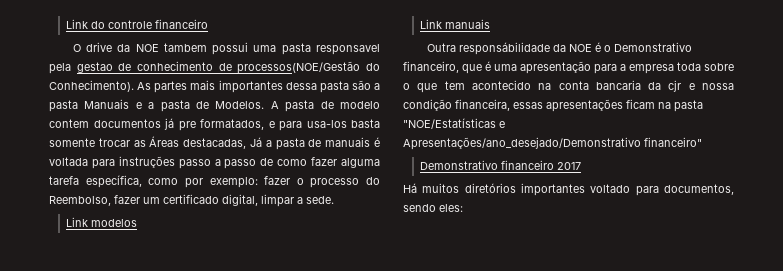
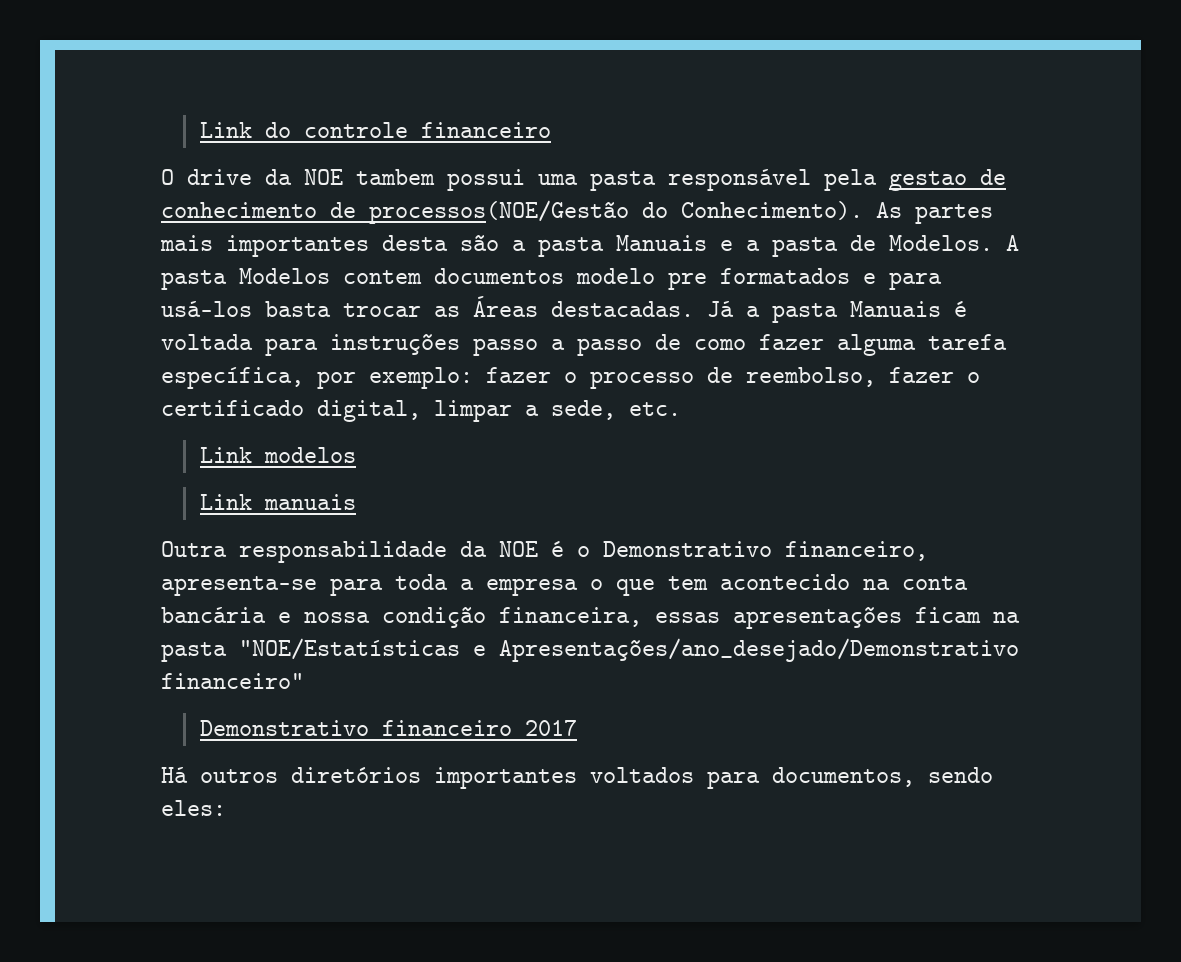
- O drive da NOE tambem possui uma pasta responsavel pela gestao de conhecimento de processos(NOE/Gestão do Conhecimento).
+ O drive da NOE tambem possui uma pasta responsável pela gestao de conhecimento de processos(NOE/Gestão do Conhecimento).
- As partes mais importantes dessa pasta são a pasta Manuais e a pasta de Modelos.
+ As partes mais importantes desta são a pasta Manuais e a pasta de Modelos.
- A pasta de modelo contem documentos já pre formatados, e para usa-los basta somente trocar as Áreas destacadas, Já a pasta de manuais é voltada para instruções passo a passo de como fazer alguma tarefa específica, como por exemplo: fazer o processo do Reembolso, fazer um certificado digital, limpar a sede.
+ A pasta Modelos contem documentos modelo pre formatados e para usá-los basta trocar as Áreas destacadas. Já a pasta Manuais é voltada para instruções passo a passo de como fazer alguma tarefa específica, por exemplo: fazer o processo de reembolso, fazer o certificado digital, limpar a sede, etc.
- Outra responsábilidade da NOE é o Demonstrativo financeiro, que é uma apresentação para a empresa toda sobre o que tem acontecido na conta bancaria da cjr e nossa condição financeira, essas apresentações ficam na pasta "NOE/Estatísticas e Apresentações/ano_desejado/Demonstrativo financeiro"
+ Outra responsabilidade da NOE é o Demonstrativo financeiro, apresenta-se para toda a empresa o que tem acontecido na conta bancária e nossa condição financeira, essas apresentações ficam na pasta "NOE/Estatísticas e Apresentações/ano_desejado/Demonstrativo financeiro"
- Há muitos diretórios importantes voltado para documentos, sendo eles:
+ Há outros diretórios importantes voltados para documentos, sendo eles:

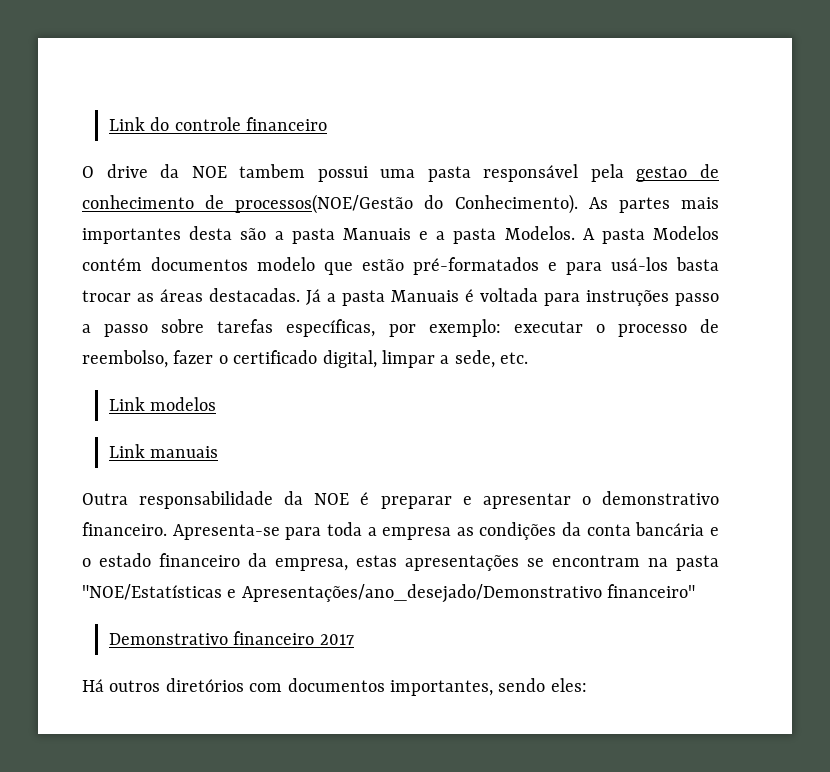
- As partes mais importantes desta são a pasta Manuais e a pasta de Modelos.
+ As partes mais importantes desta são a pasta Manuais e a pasta Modelos.
- A pasta Modelos contem documentos modelo pre formatados e para usá-los basta trocar as Áreas destacadas.
+ A pasta Modelos contém documentos modelo que estão pré-formatados e para usá-los basta trocar as áreas destacadas.
- Já a pasta Manuais é voltada para instruções passo a passo de como fazer alguma tarefa específica, por exemplo: fazer o processo de reembolso, fazer o certificado digital, limpar a sede, etc.
+ Já a pasta Manuais é voltada para instruções passo a passo sobre tarefas específicas, por exemplo: executar o processo de reembolso, fazer o certificado digital, limpar a sede, etc.
- Outra responsabilidade da NOE é o Demonstrativo financeiro, apresenta-se para toda a empresa o que tem acontecido na conta bancária e nossa condição financeira, essas apresentações ficam na pasta "NOE/Estatísticas e Apresentações/ano_desejado/Demonstrativo financeiro"
+ Outra responsabilidade da NOE é preparar e apresentar o demonstrativo financeiro. Apresenta-se para toda a empresa as condições da conta bancária e o estado financeiro da empresa, estas apresentações se encontram na pasta "NOE/Estatísticas e Apresentações/ano_desejado/Demonstrativo financeiro"
- Há outros diretórios importantes voltados para documentos, sendo eles:
+ Há outros diretórios com documentos importantes, sendo eles:

